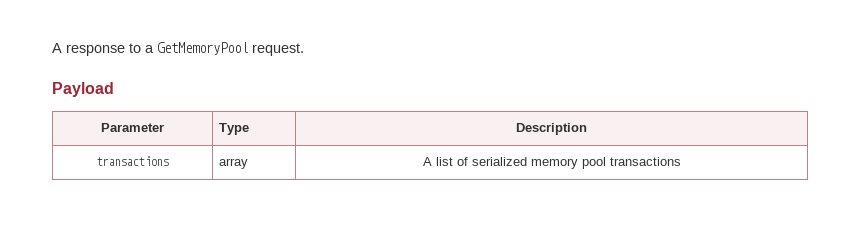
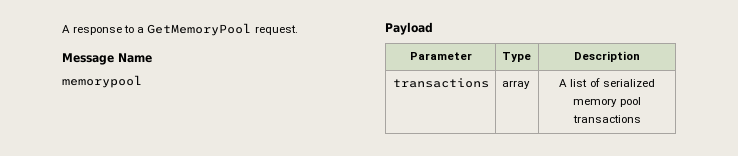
+ Message Name
+ memorypool

